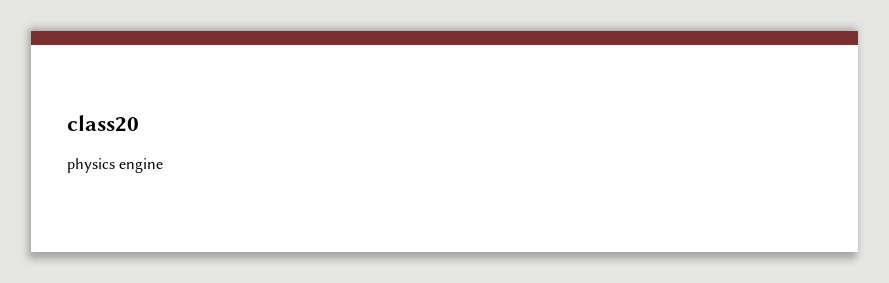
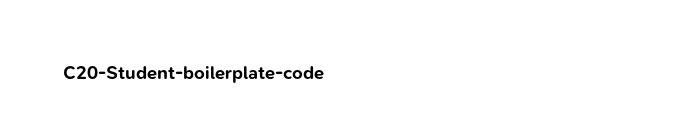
- class20
- physics engine
+ C20-Student-boilerplate-code

